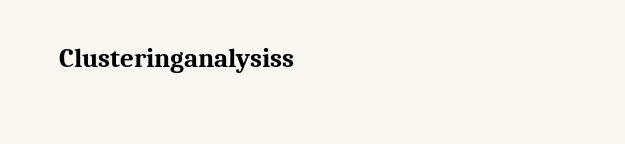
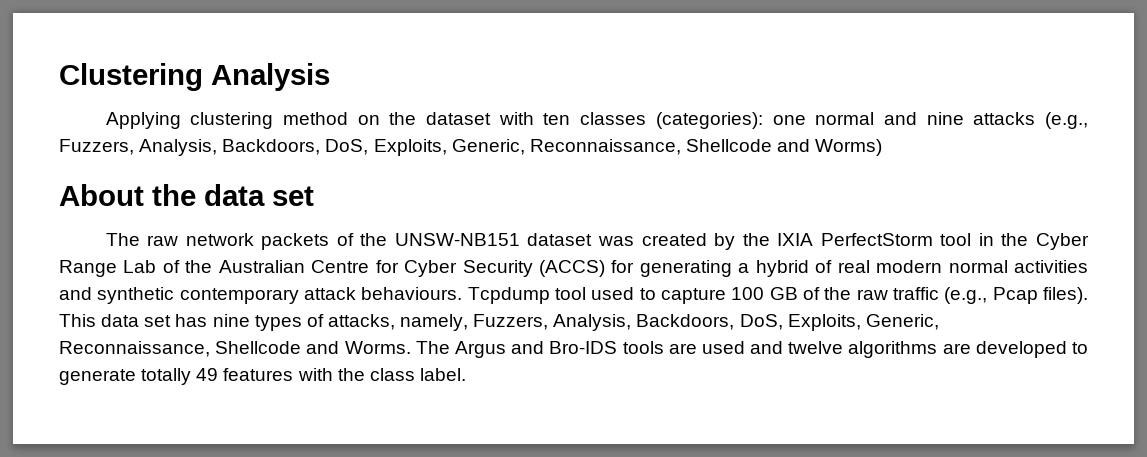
- Clusteringanalysiss
+ Clustering Analysis
+ Applying clustering method on the dataset with ten classes (categories): one normal and nine attacks (e.g., Fuzzers, Analysis, Backdoors, DoS, Exploits, Generic, Reconnaissance, Shellcode and Worms)
+ About the data set
+ The raw network packets of the UNSW-NB151 dataset was created by the IXIA PerfectStorm tool in the Cyber Range Lab of the Australian Centre for Cyber Security (ACCS) for generating a hybrid of real modern normal activities and synthetic contemporary attack behaviours. Tcpdump tool used to capture 100 GB of the raw traffic (e.g., Pcap files). This data set has nine types of attacks, namely, Fuzzers, Analysis, Backdoors, DoS, Exploits, Generic, Reconnaissance, Shellcode and Worms. The Argus and Bro-IDS tools are used and twelve algorithms are developed to generate totally 49 features with the class label.

